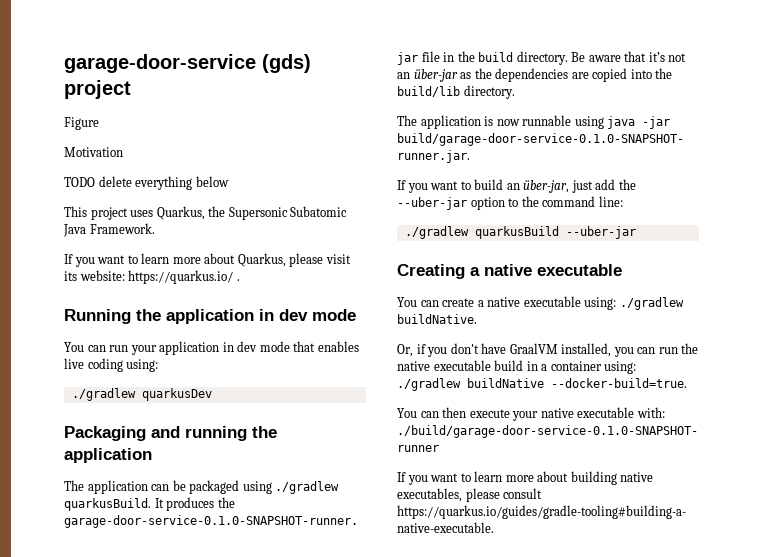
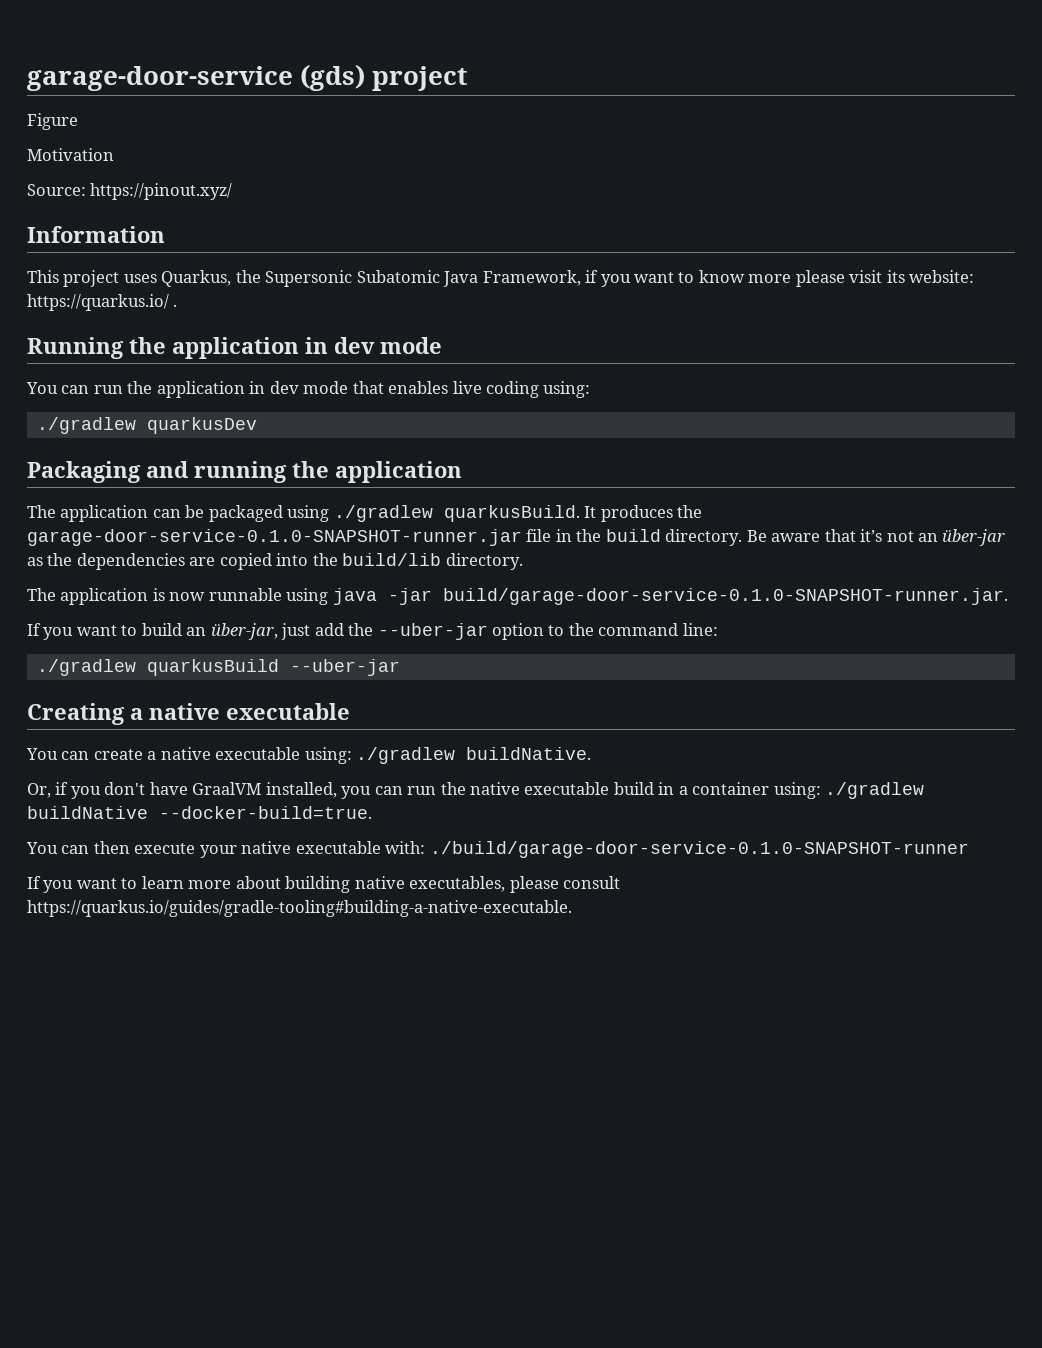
- TODO delete everything below
+ Source: https://pinout.xyz/
+ Information
- This project uses Quarkus, the Supersonic Subatomic Java Framework.
- If you want to learn more about Quarkus, please visit its website: https://quarkus.io/ .
+ This project uses Quarkus, the Supersonic Subatomic Java Framework, if you want to know more please visit its website: https://quarkus.io/ .
- You can run your application in dev mode that enables live coding using:
+ You can run the application in dev mode that enables live coding using:

